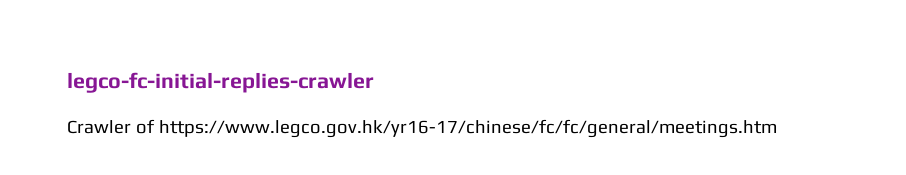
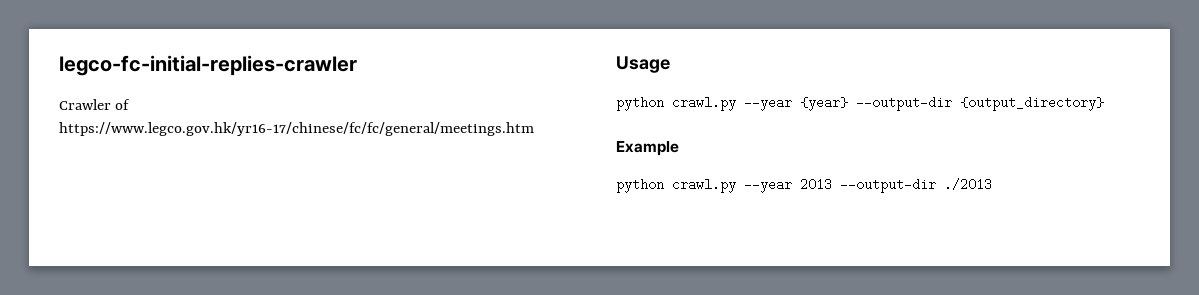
+ Usage
+ python crawl.py --year {year} --output-dir {output_directory}
+ Example
+ python crawl.py --year 2013 --output-dir ./2013

